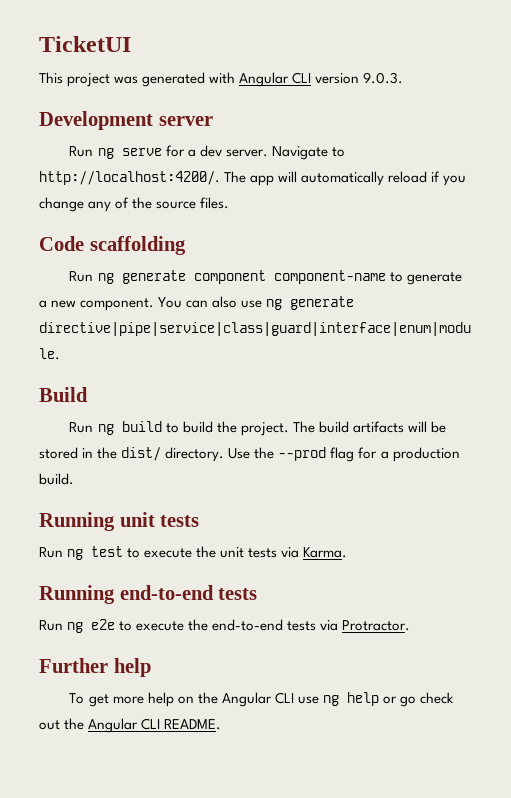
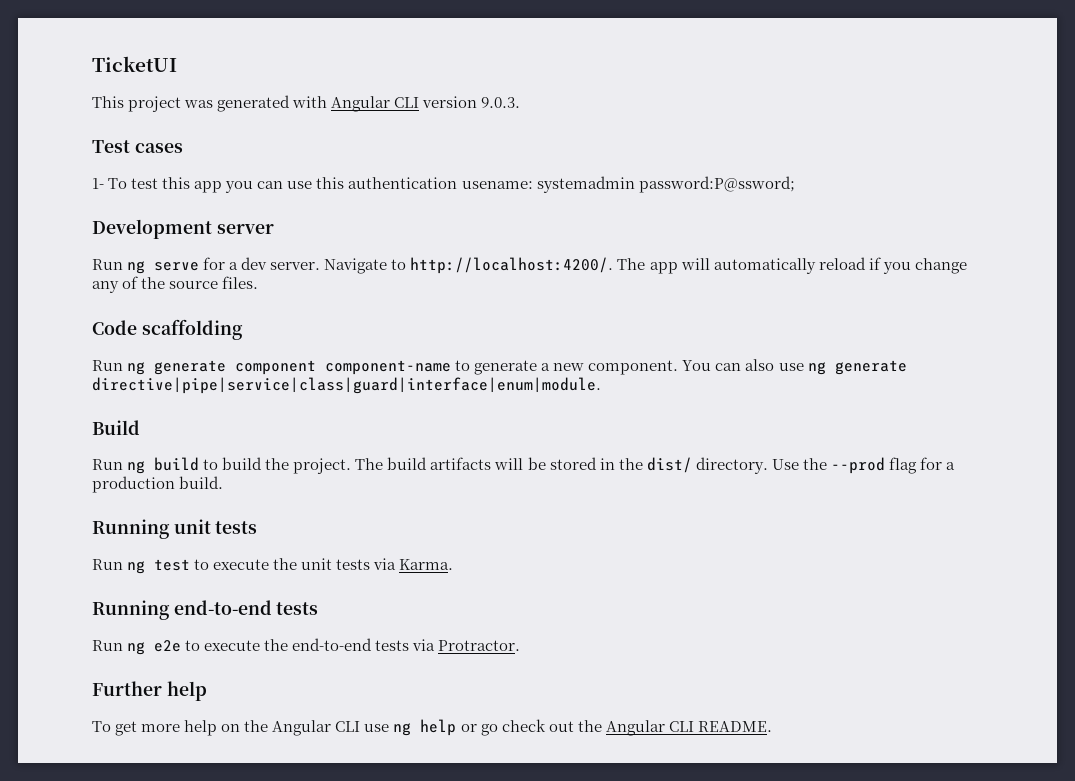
+ Test cases
+ 1- To test this app you can use this authentication usename: systemadmin password:P@ssword;

